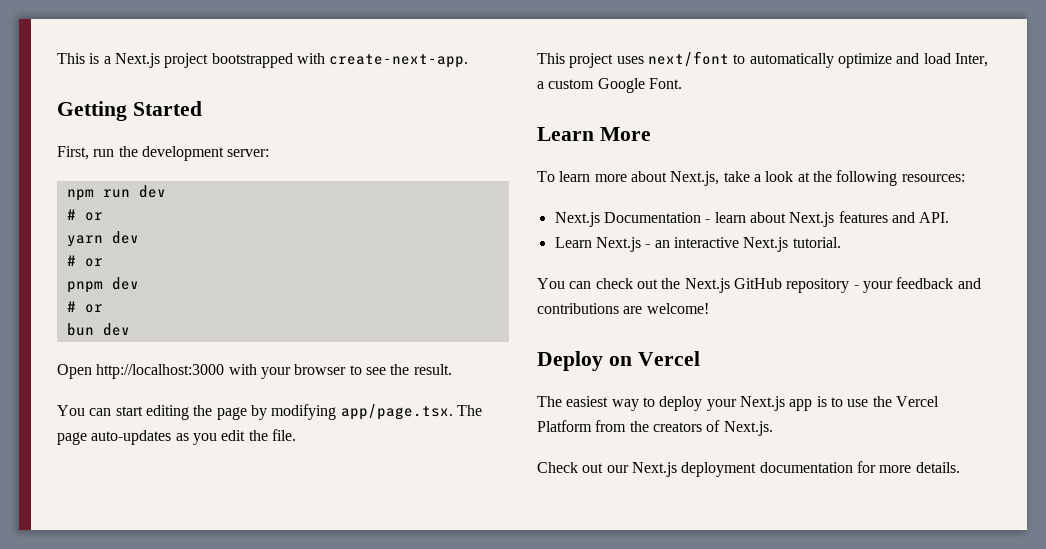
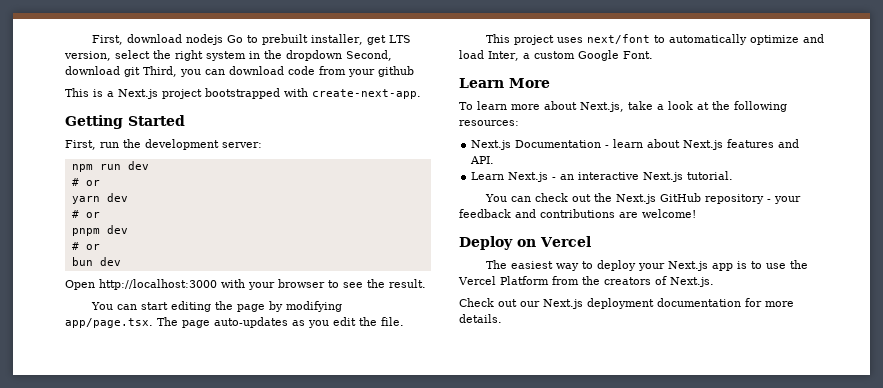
+ First, download nodejs Go to prebuilt installer, get LTS version, select the right system in the dropdown Second, download git Third, you can download code from your github

